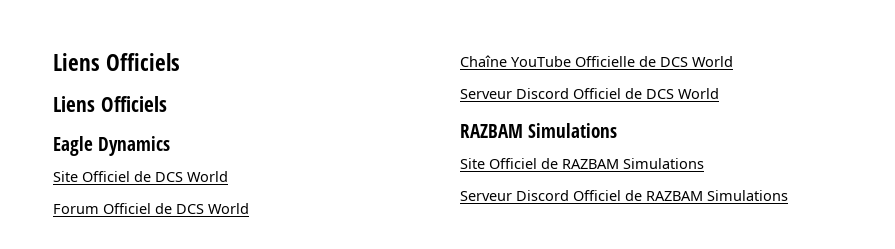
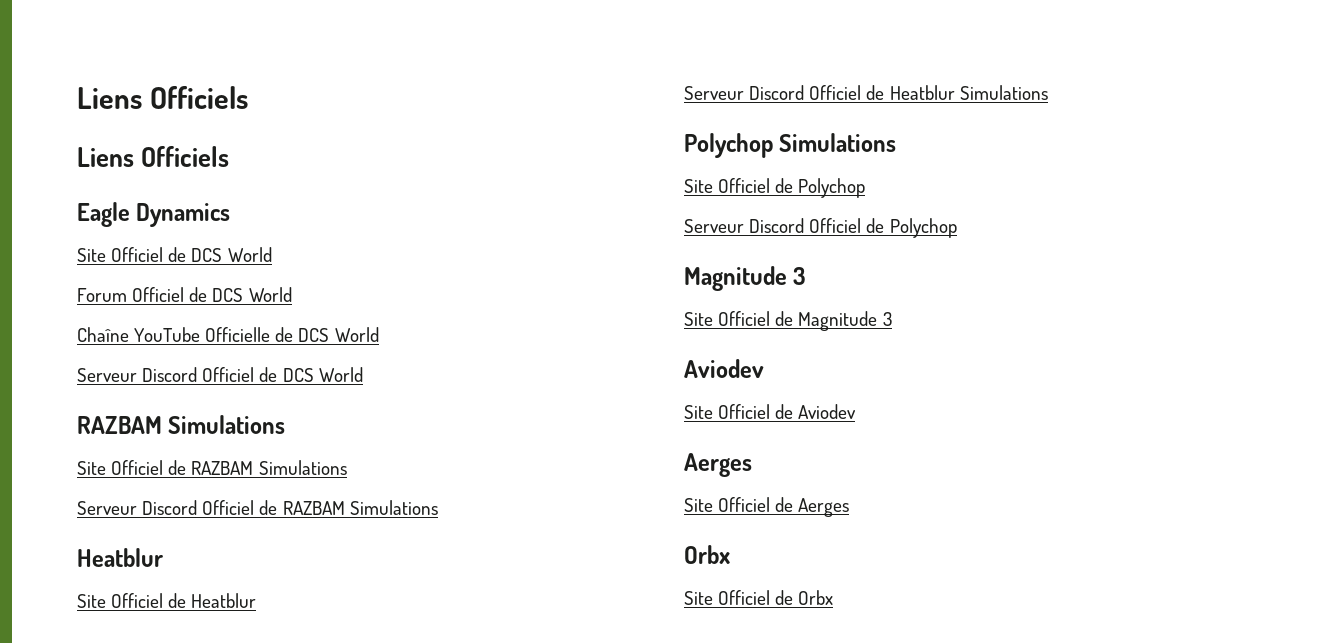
  Serveur Discord Officiel de RAZBAM Simulations
+ Heatblur
+ Site Officiel de Heatblur
+ Serveur Discord Officiel de Heatblur Simulations
+ Polychop Simulations
+ Site Officiel de Polychop
+ Serveur Discord Officiel de Polychop
+ Magnitude 3
+ Site Officiel de Magnitude 3
+ Aviodev
+ Site Officiel de Aviodev
+ Aerges
+ Site Officiel de Aerges
+ Orbx
+ Site Officiel de Orbx

